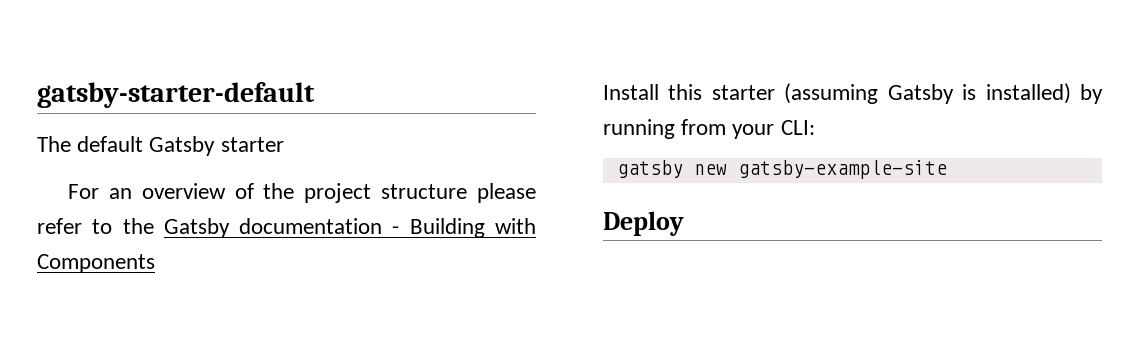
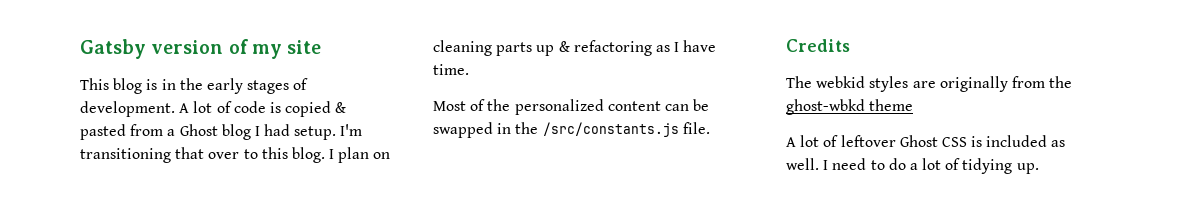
- gatsby-starter-default
- The default Gatsby starter
- For an overview of the project structure please refer to the Gatsby documentation - Building with Components
- Install this starter (assuming Gatsby is installed) by running from your CLI:
- gatsby new gatsby-example-site
- Deploy
+ Gatsby version of my site
+ This blog is in the early stages of development. A lot of code is copied & pasted from a Ghost blog I had setup. I'm transitioning that over to this blog. I plan on cleaning parts up & refactoring as I have time.
+ Most of the personalized content can be swapped in the /src/constants.js file.
+ Credits
+ The webkid styles are originally from the ghost-wbkd theme
+ A lot of leftover Ghost CSS is included as well. I need to do a lot of tidying up.

